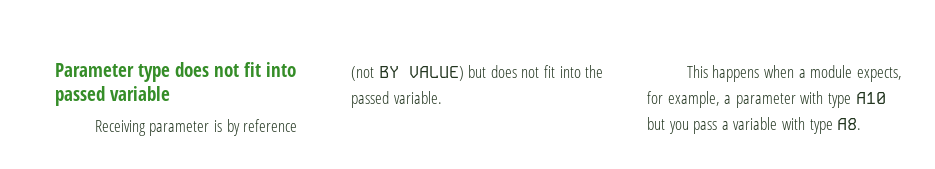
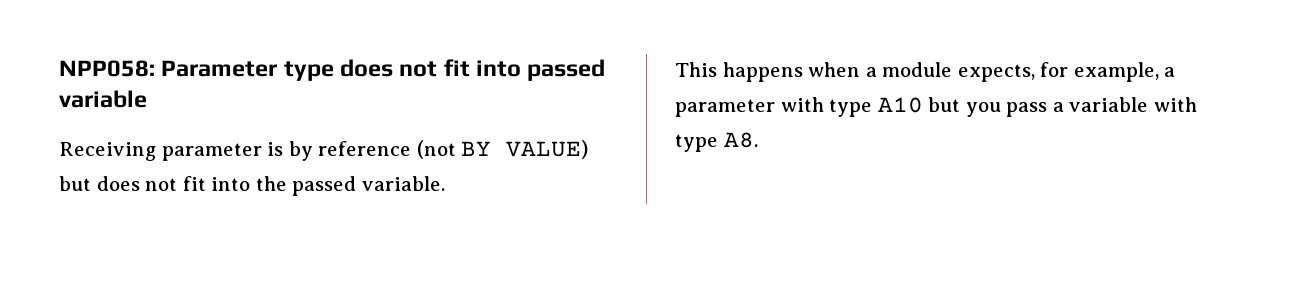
- Parameter type does not fit into passed variable
+ NPP058: Parameter type does not fit into passed variable

